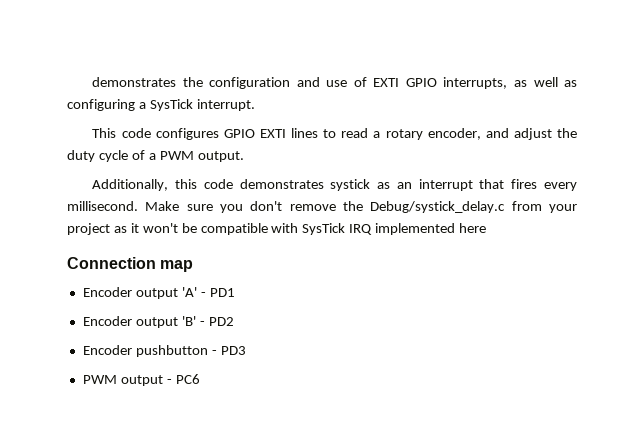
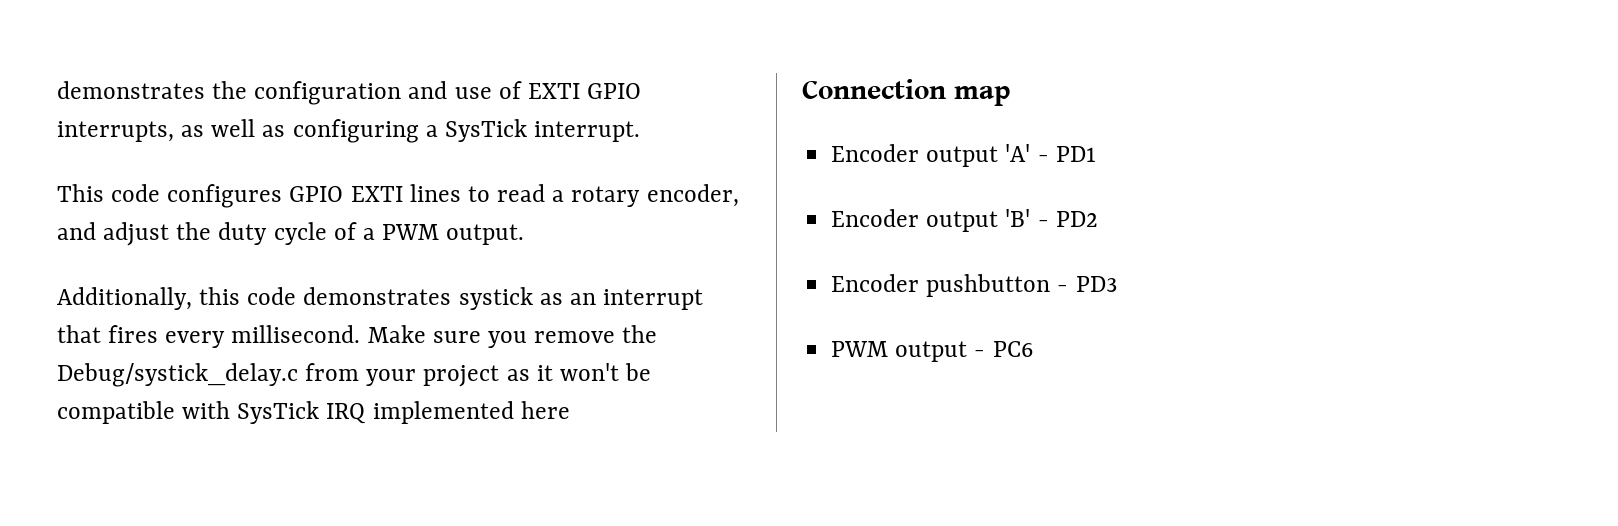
- Make sure you don't remove the Debug/systick_delay.c from your project as it won't be compatible with SysTick IRQ implemented here
+ Make sure you remove the Debug/systick_delay.c from your project as it won't be compatible with SysTick IRQ implemented here

